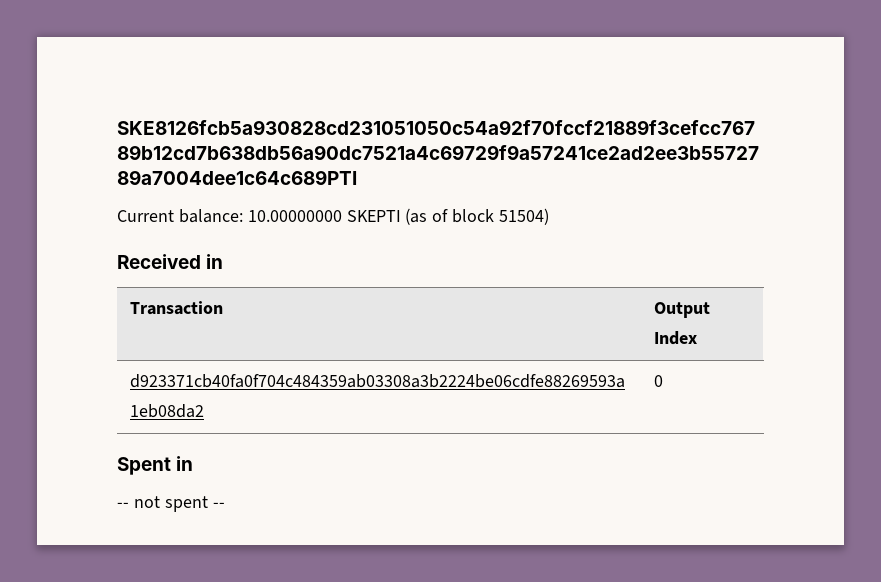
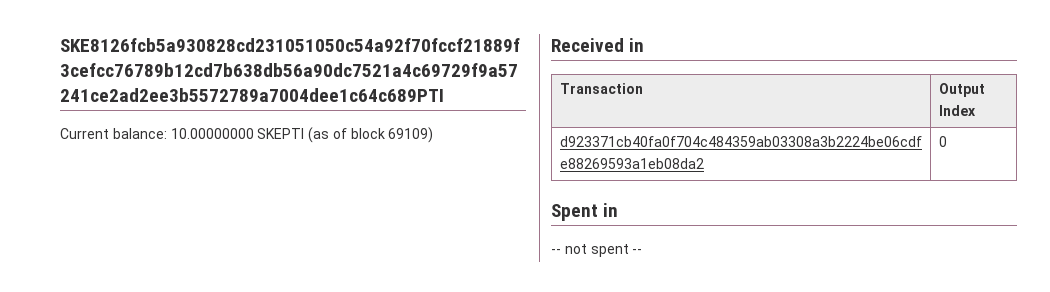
- Current balance: 10.00000000 SKEPTI (as of block 51504)
+ Current balance: 10.00000000 SKEPTI (as of block 69109)

